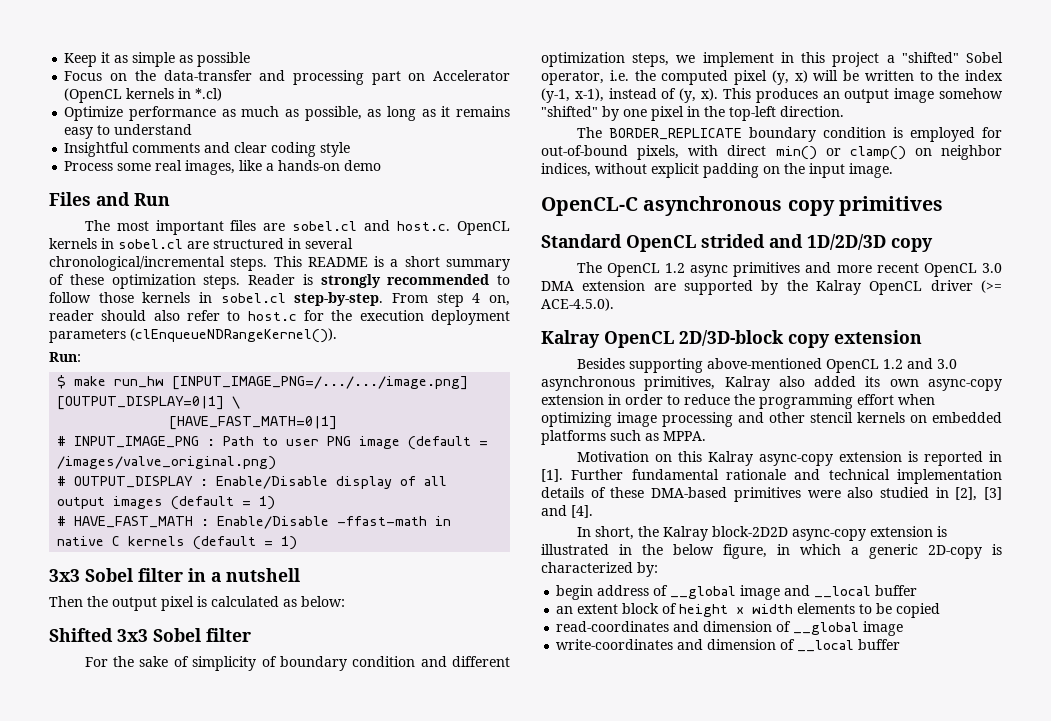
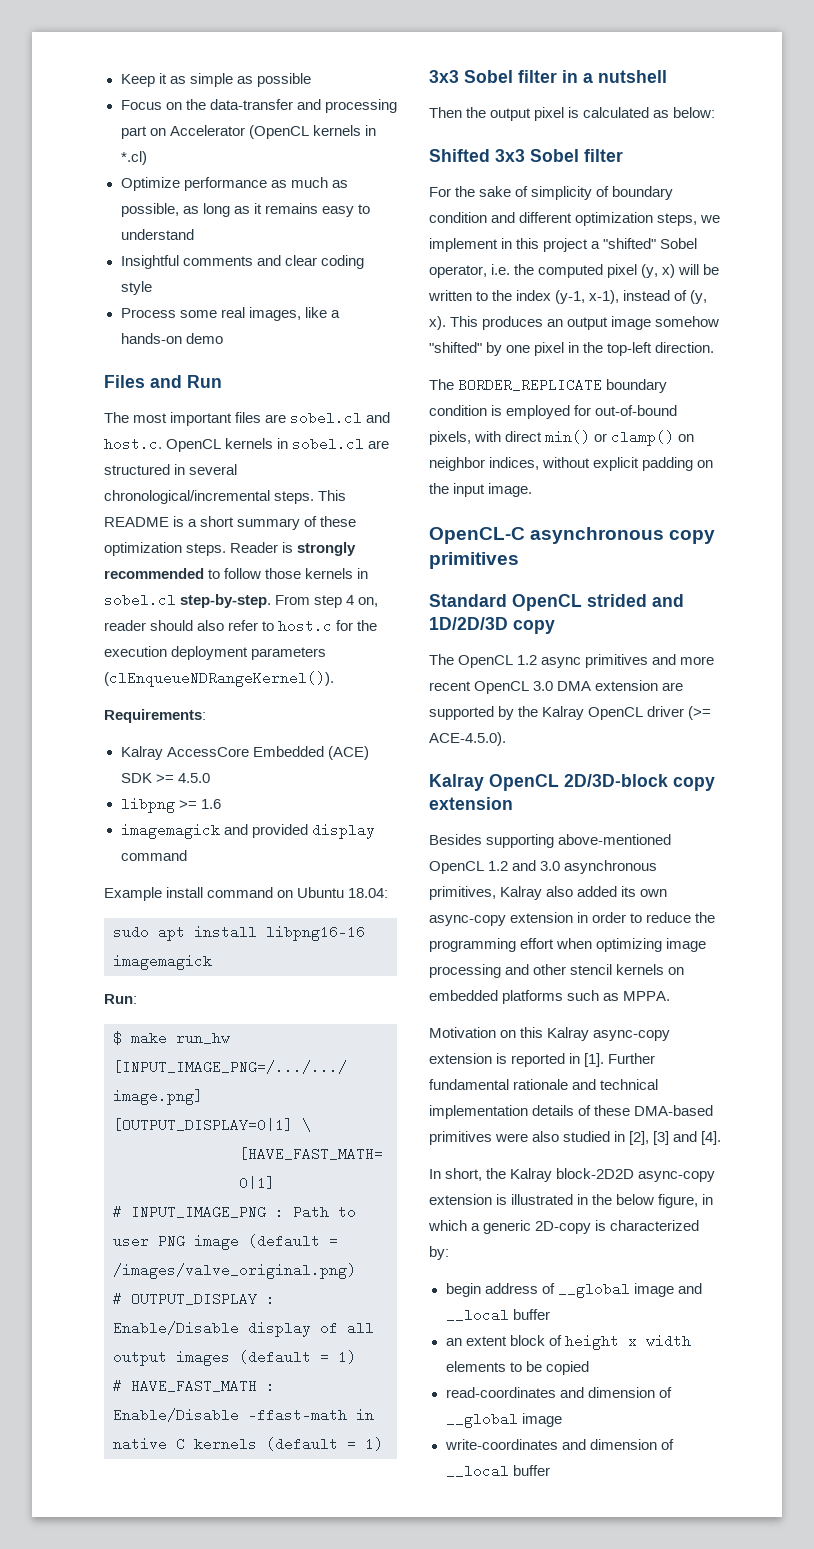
+ Requirements:
+ Kalray AccessCore Embedded (ACE) SDK >= 4.5.0
+ libpng >= 1.6
+ imagemagick and provided display command
+ Example install command on Ubuntu 18.04:
+ sudo apt install libpng16-16 imagemagick

